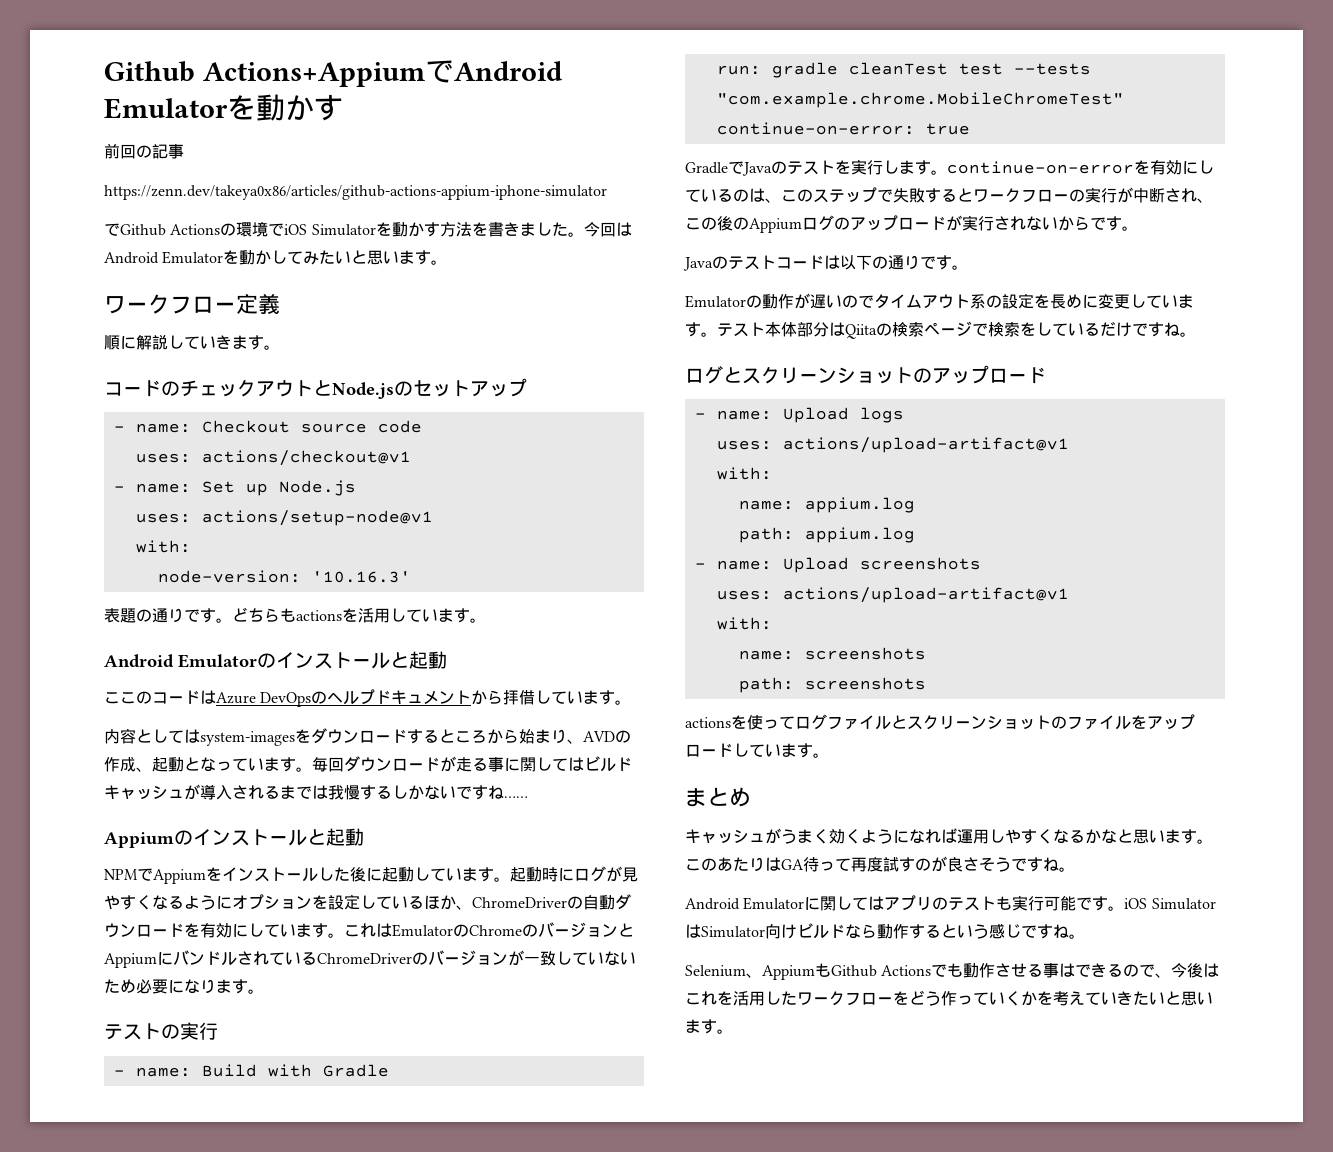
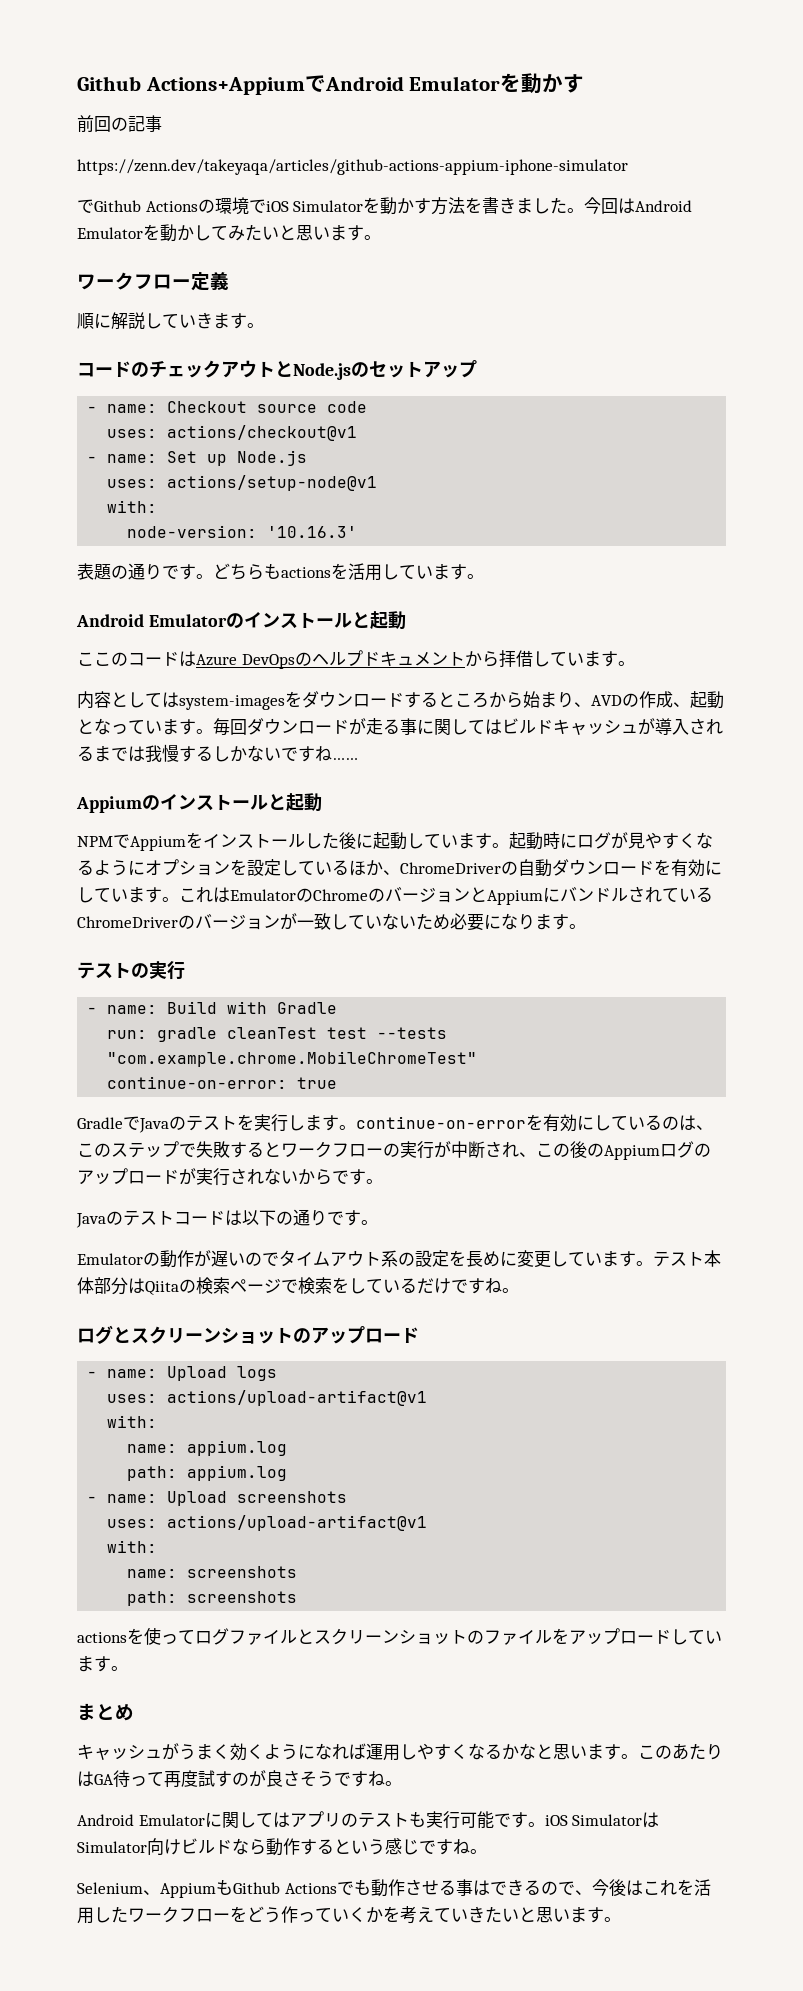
- https://zenn.dev/takeya0x86/articles/github-actions-appium-iphone-simulator
+ https://zenn.dev/takeyaqa/articles/github-actions-appium-iphone-simulator

